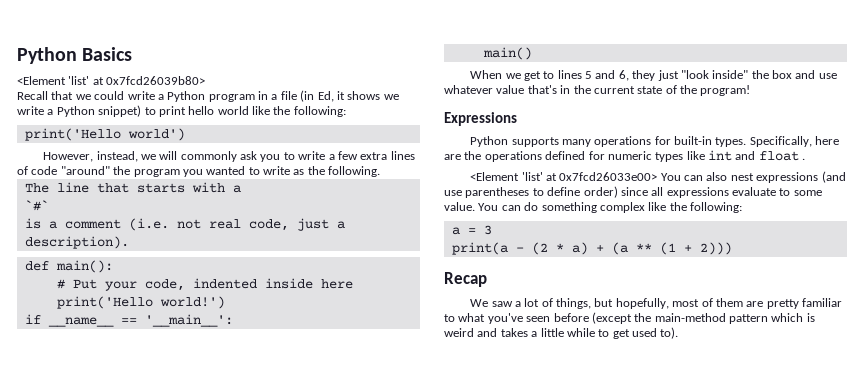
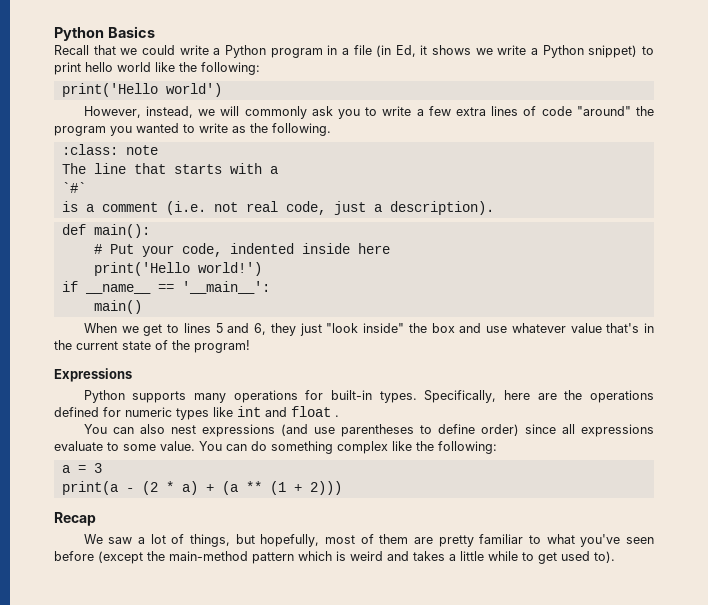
- <Element 'list' at 0x7fcd26039b80>
+ :class: note
- <Element 'list' at 0x7fcd26033e00> You can also nest expressions (and use parentheses to define order) since all expressions evaluate to some value.
+ You can also nest expressions (and use parentheses to define order) since all expressions evaluate to some value.

